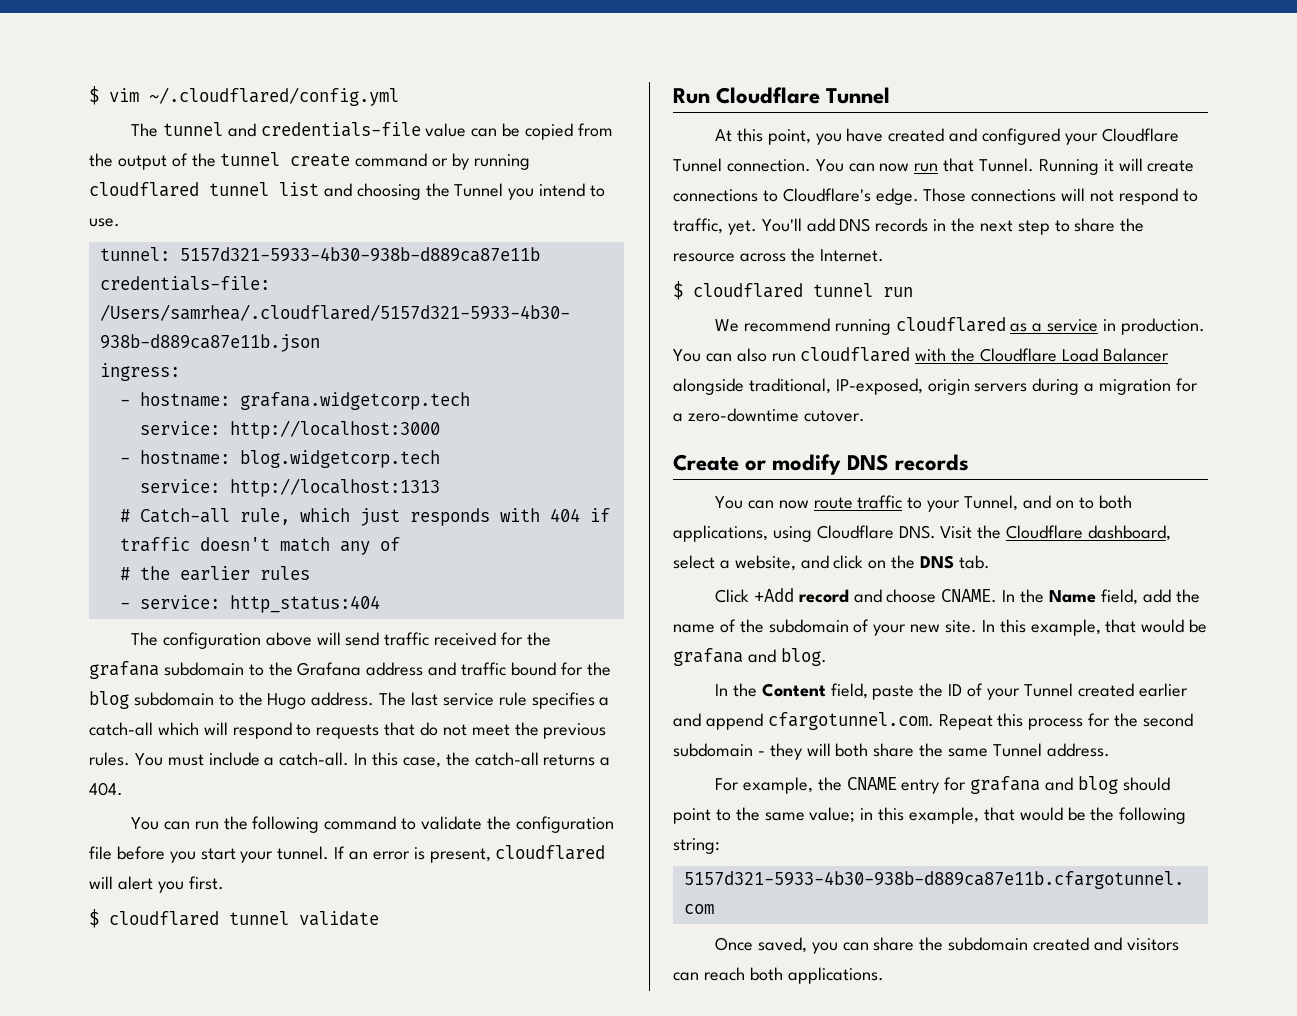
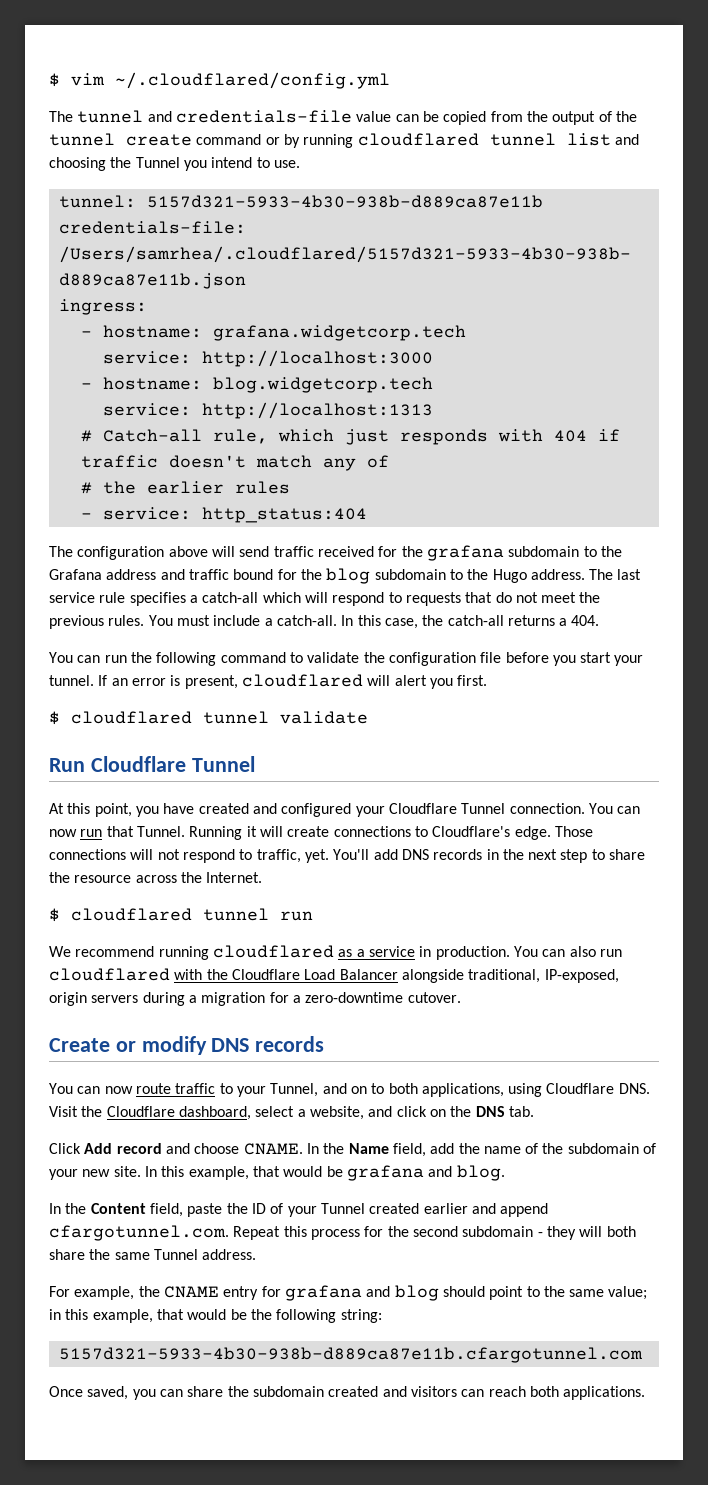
- Click +Add record and choose CNAME.
+ Click Add record and choose CNAME.

